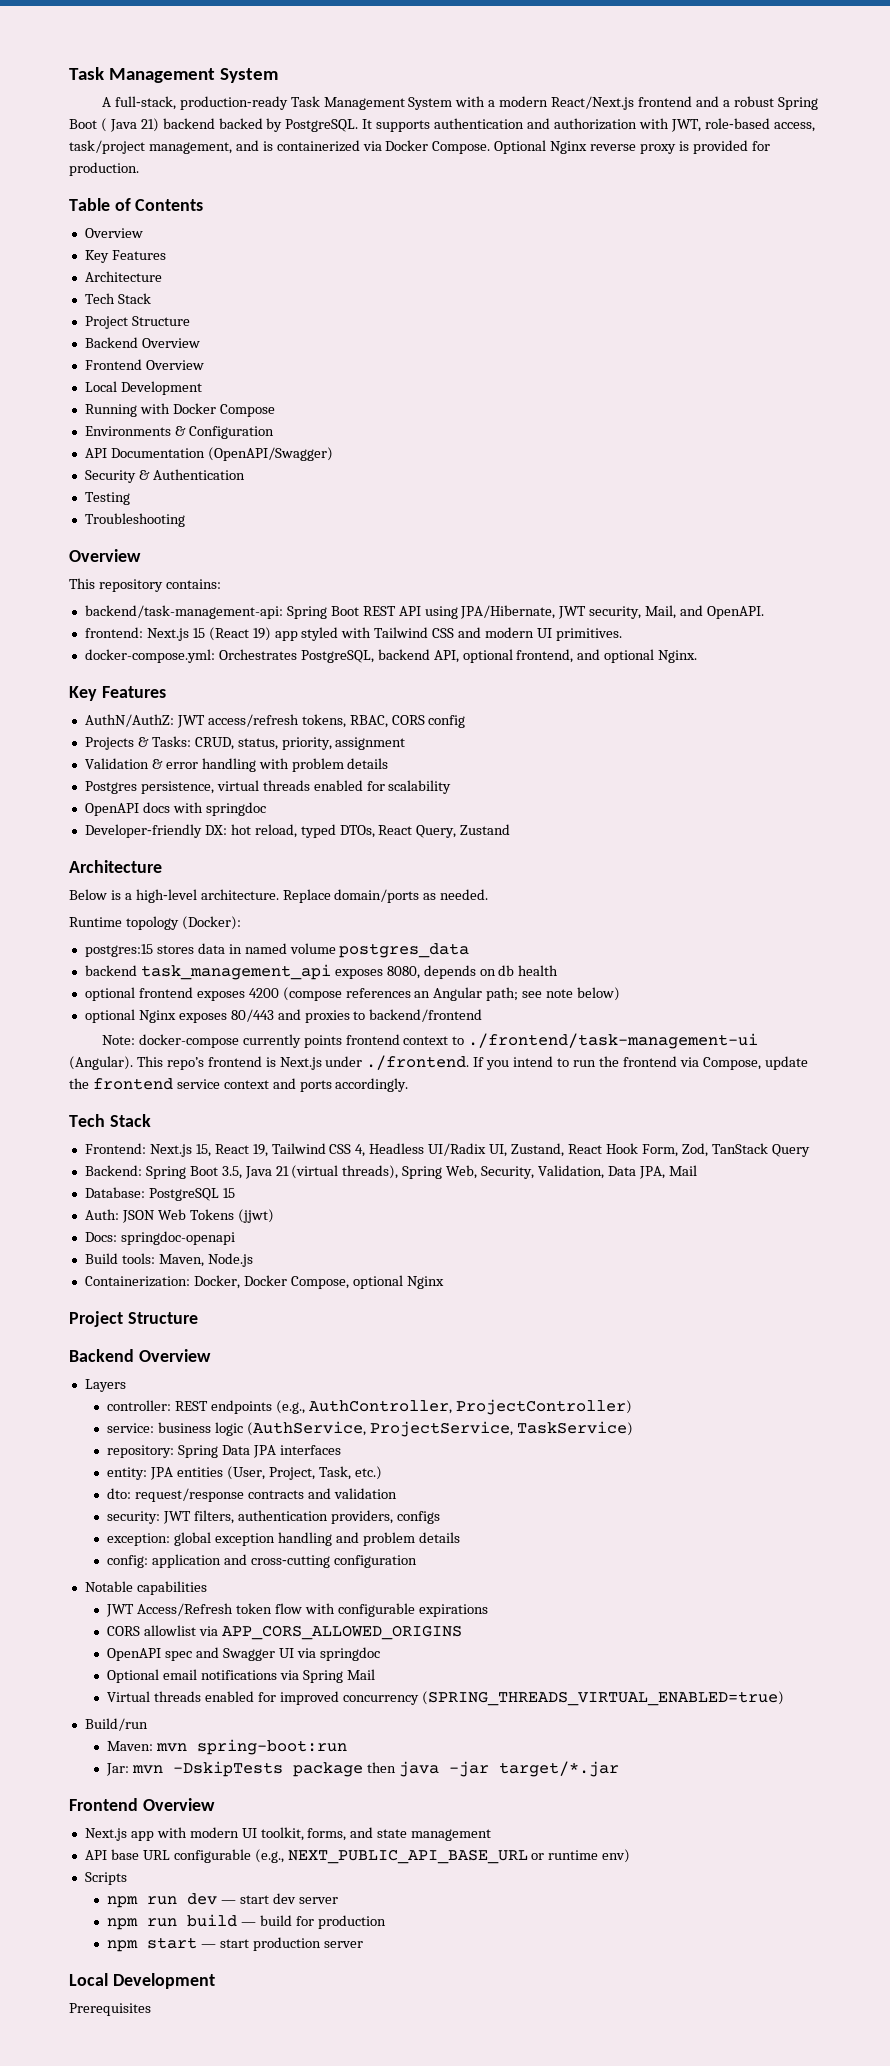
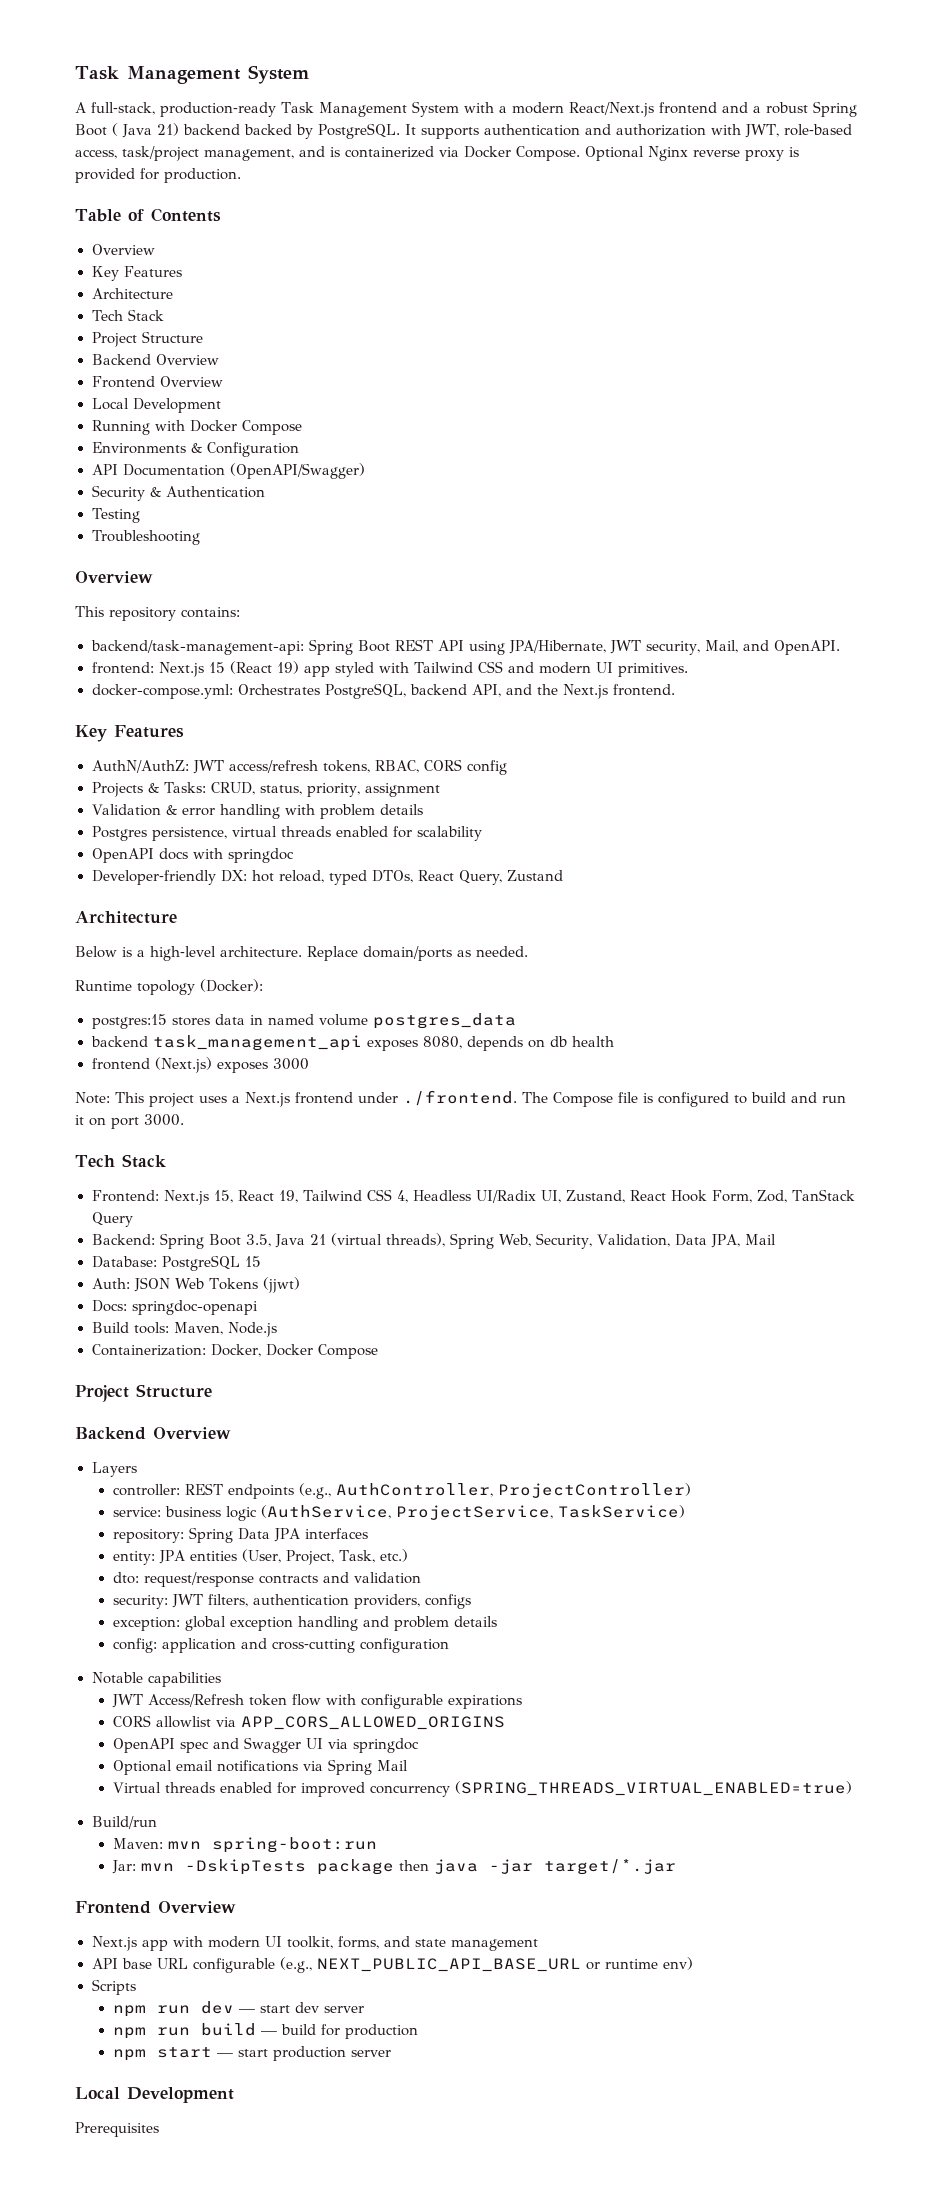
- docker-compose.yml: Orchestrates PostgreSQL, backend API, optional frontend, and optional Nginx.
+ docker-compose.yml: Orchestrates PostgreSQL, backend API, and the Next.js frontend.
- optional frontend exposes 4200 (compose references an Angular path; see note below)
- optional Nginx exposes 80/443 and proxies to backend/frontend
- Note: docker-compose currently points frontend context to ./frontend/task-management-ui (Angular). This repo’s frontend is Next.js under ./frontend. If you intend to run the frontend via Compose, update the frontend service context and ports accordingly.
+ frontend (Next.js) exposes 3000
+ Note: This project uses a Next.js frontend under ./frontend. The Compose file is configured to build and run it on port 3000.
- Containerization: Docker, Docker Compose, optional Nginx
+ Containerization: Docker, Docker Compose

